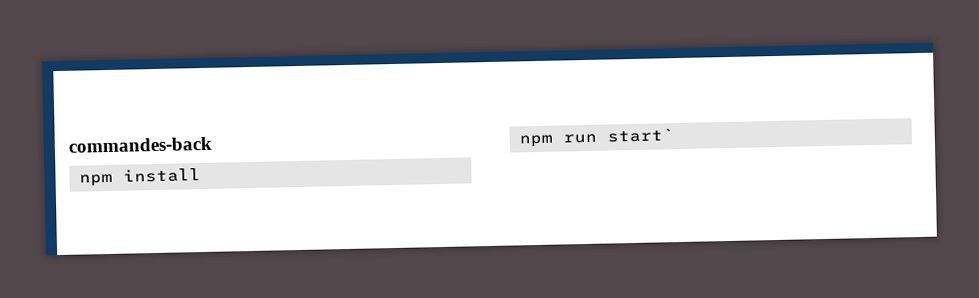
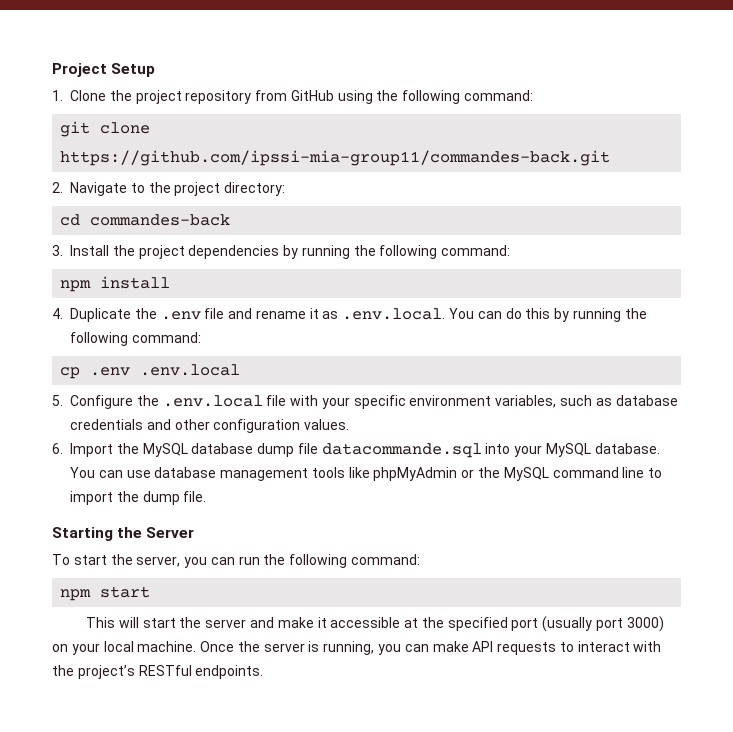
- commandes-back
+ Project Setup
+ 1. Clone the project repository from GitHub using the following command:
+ git clone https://github.com/ipssi-mia-group11/commandes-back.git
+ 2. Navigate to the project directory:
+ cd commandes-back
+ 3. Install the project dependencies by running the following command:
  npm install
- npm run start`
+ 4. Duplicate the .env file and rename it as .env.local. You can do this by running the following command:
+ cp .env .env.local
+ 5. Configure the .env.local file with your specific environment variables, such as database credentials and other configuration values.
+ 6. Import the MySQL database dump file datacommande.sql into your MySQL database. You can use database management tools like phpMyAdmin or the MySQL command line to import the dump file.
+ Starting the Server
+ To start the server, you can run the following command:
+ npm start
+ This will start the server and make it accessible at the specified port (usually port 3000) on your local machine. Once the server is running, you can make API requests to interact with the project’s RESTful endpoints.

